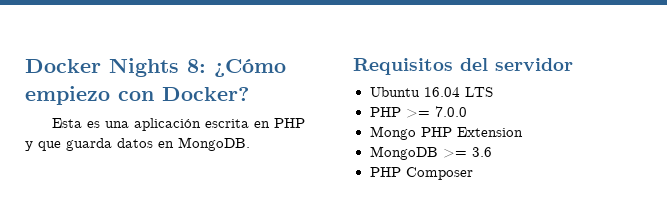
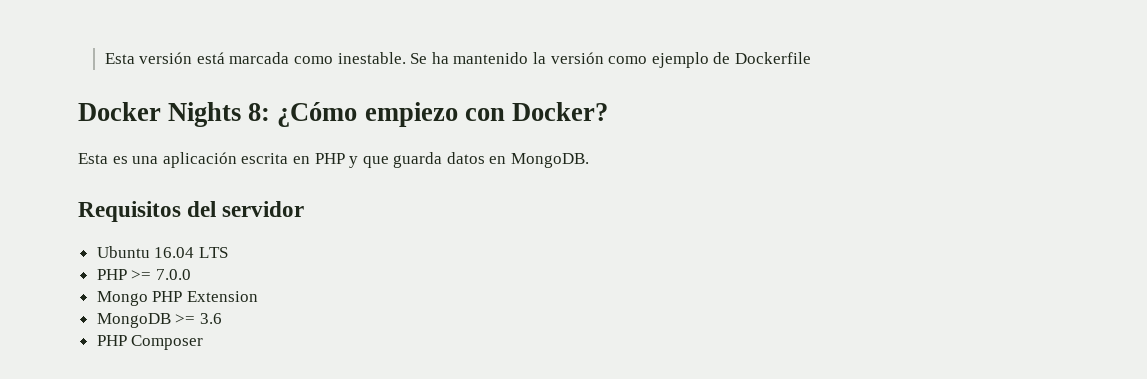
+ Esta versión está marcada como inestable. Se ha mantenido la versión como ejemplo de Dockerfile

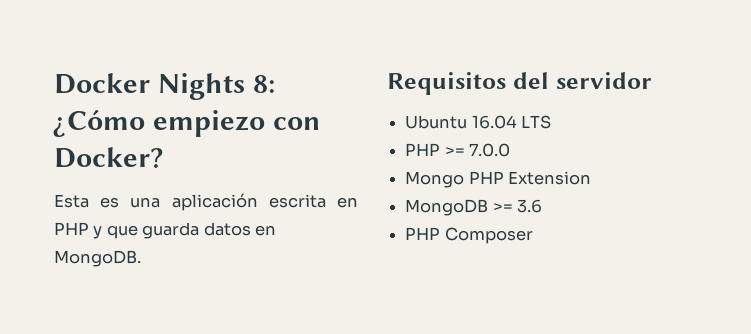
- Esta versión está marcada como inestable. Se ha mantenido la versión como ejemplo de Dockerfile

